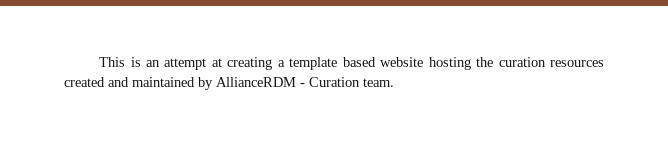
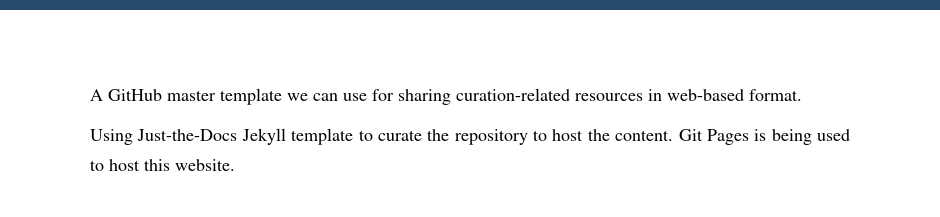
- This is an attempt at creating a template based website hosting the curation resources created and maintained by AllianceRDM - Curation team.
+ A GitHub master template we can use for sharing curation-related resources in web-based format.
+ Using Just-the-Docs Jekyll template to curate the repository to host the content. Git Pages is being used to host this website.

